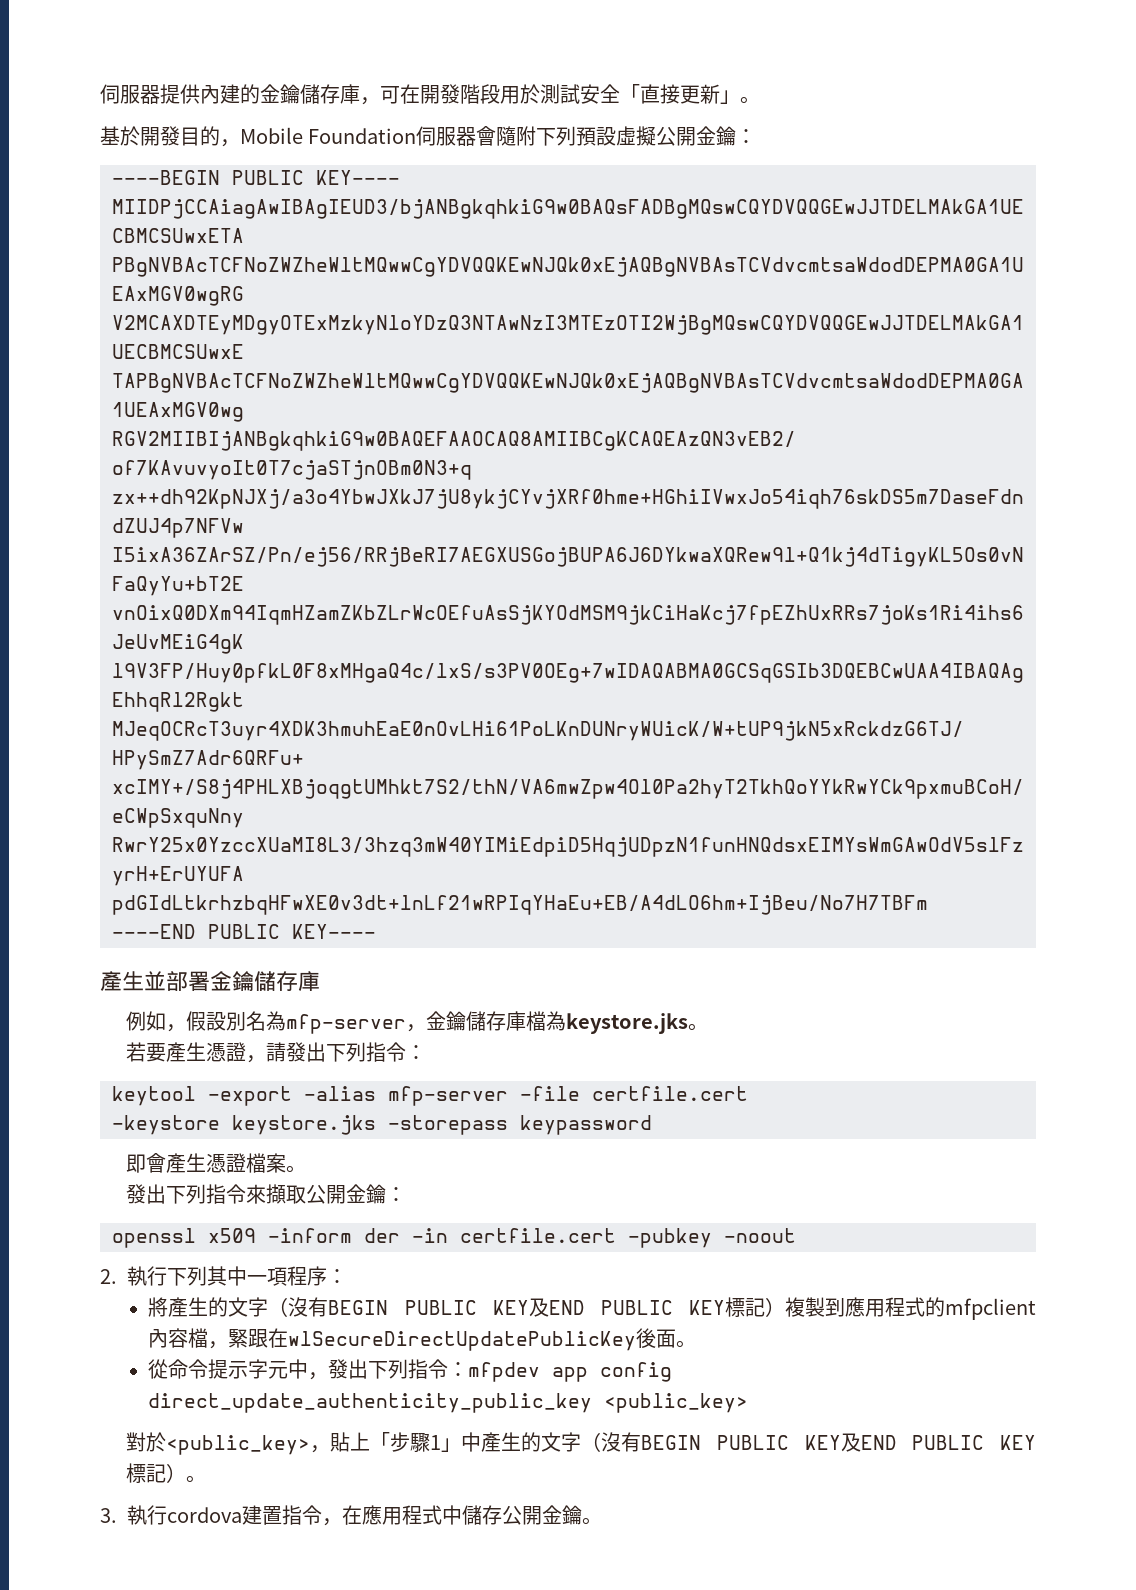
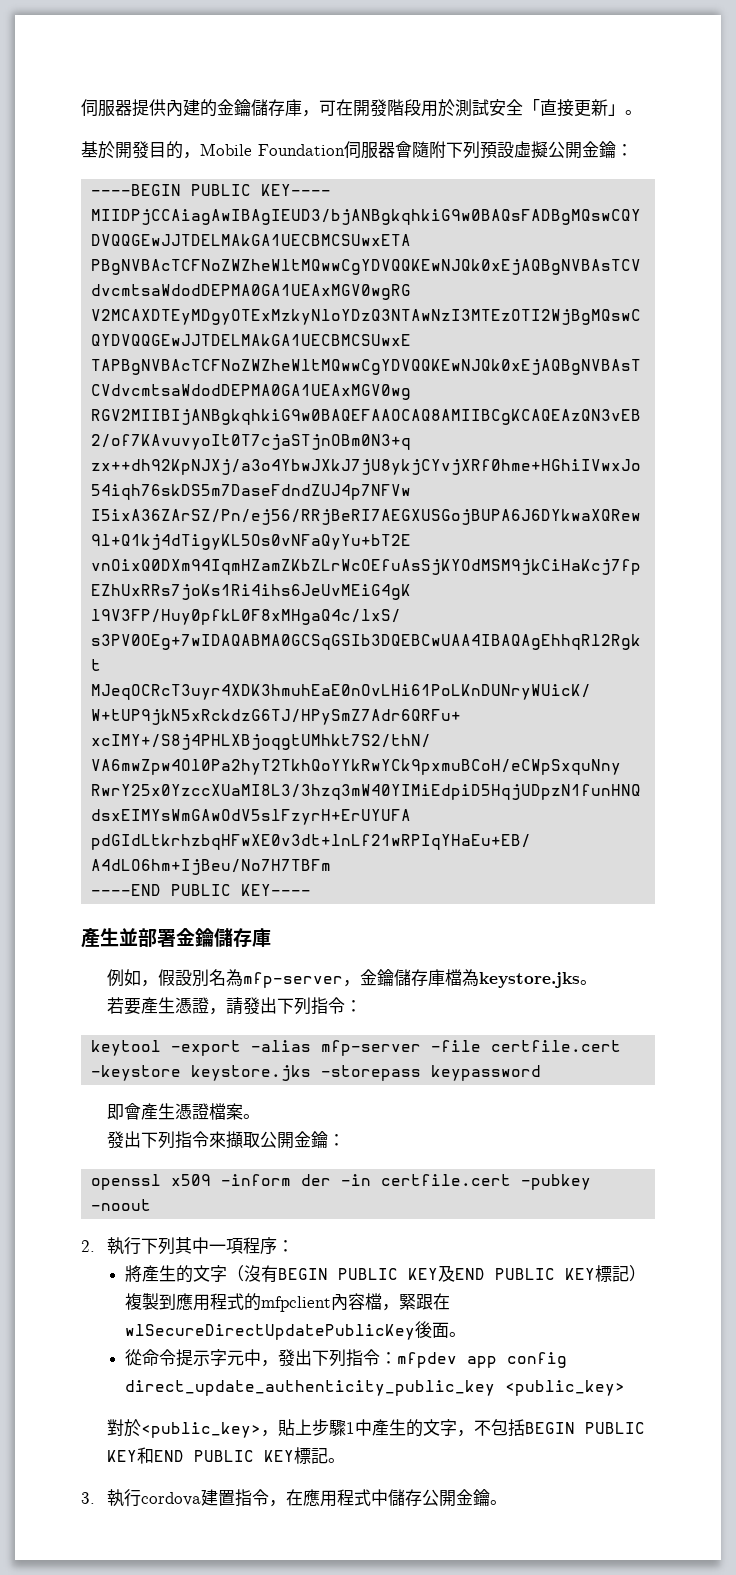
- 對於<public_key>，貼上「步驟1」中產生的文字（沒有BEGIN PUBLIC KEY及END PUBLIC KEY標記）。
+ 對於<public_key>，貼上步驟1中產生的文字，不包括BEGIN PUBLIC KEY和END PUBLIC KEY標記。

